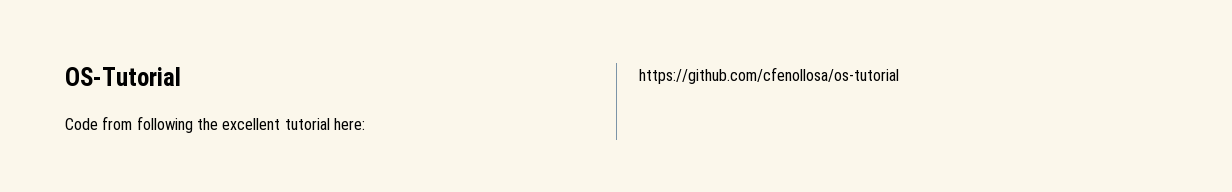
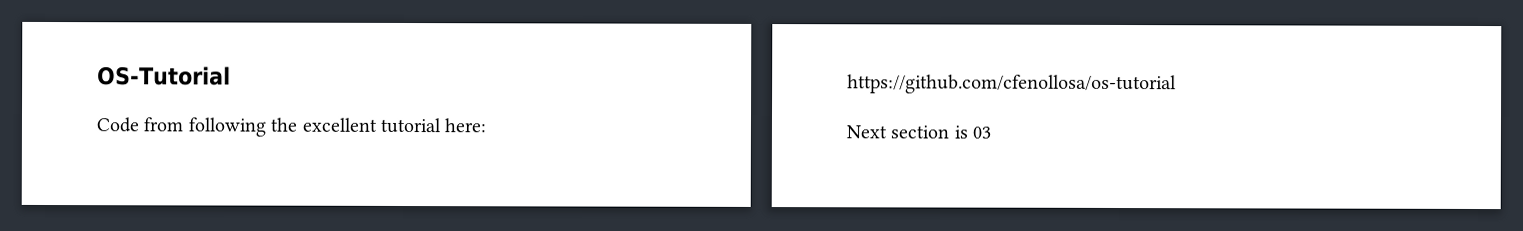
+ Next section is 03

